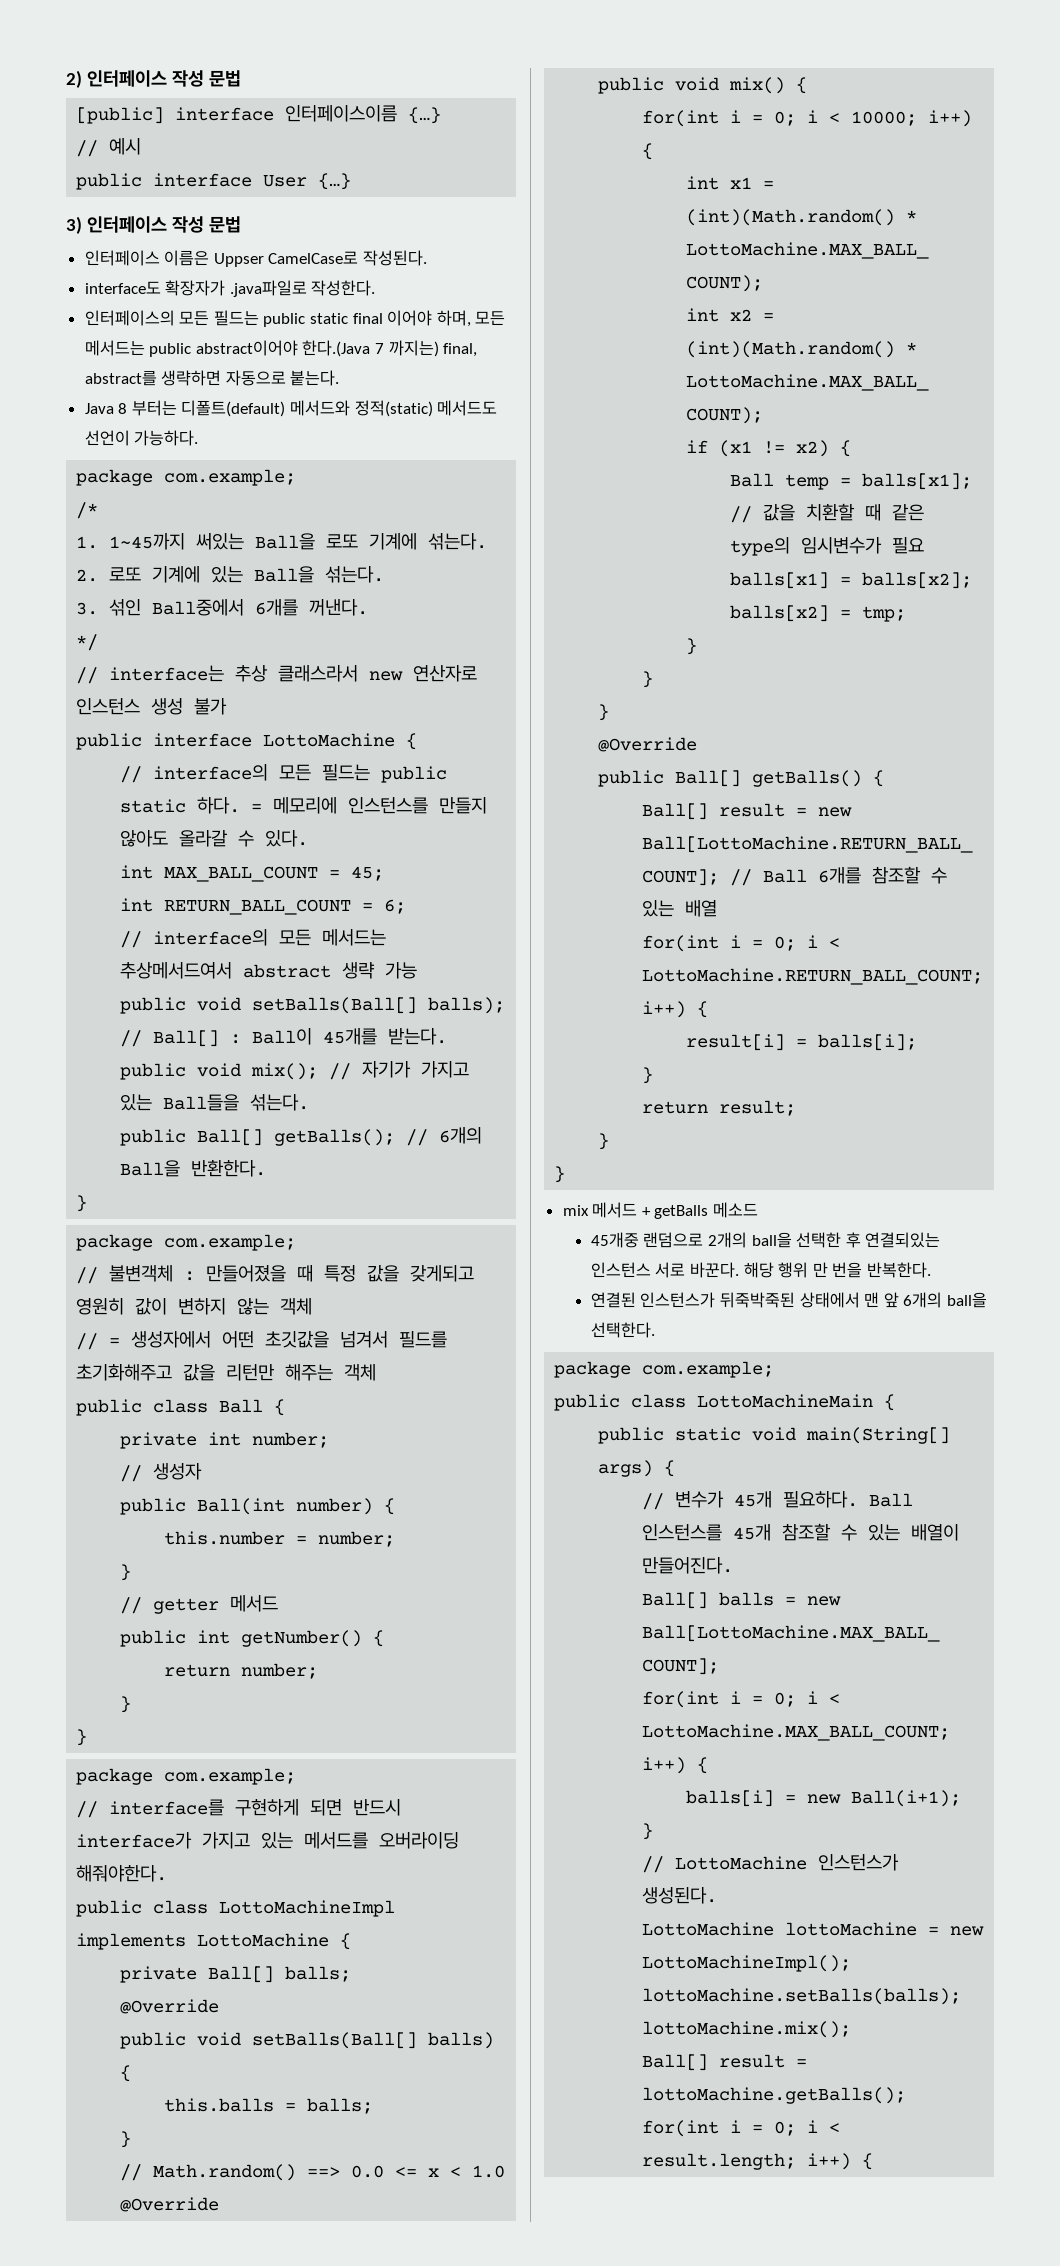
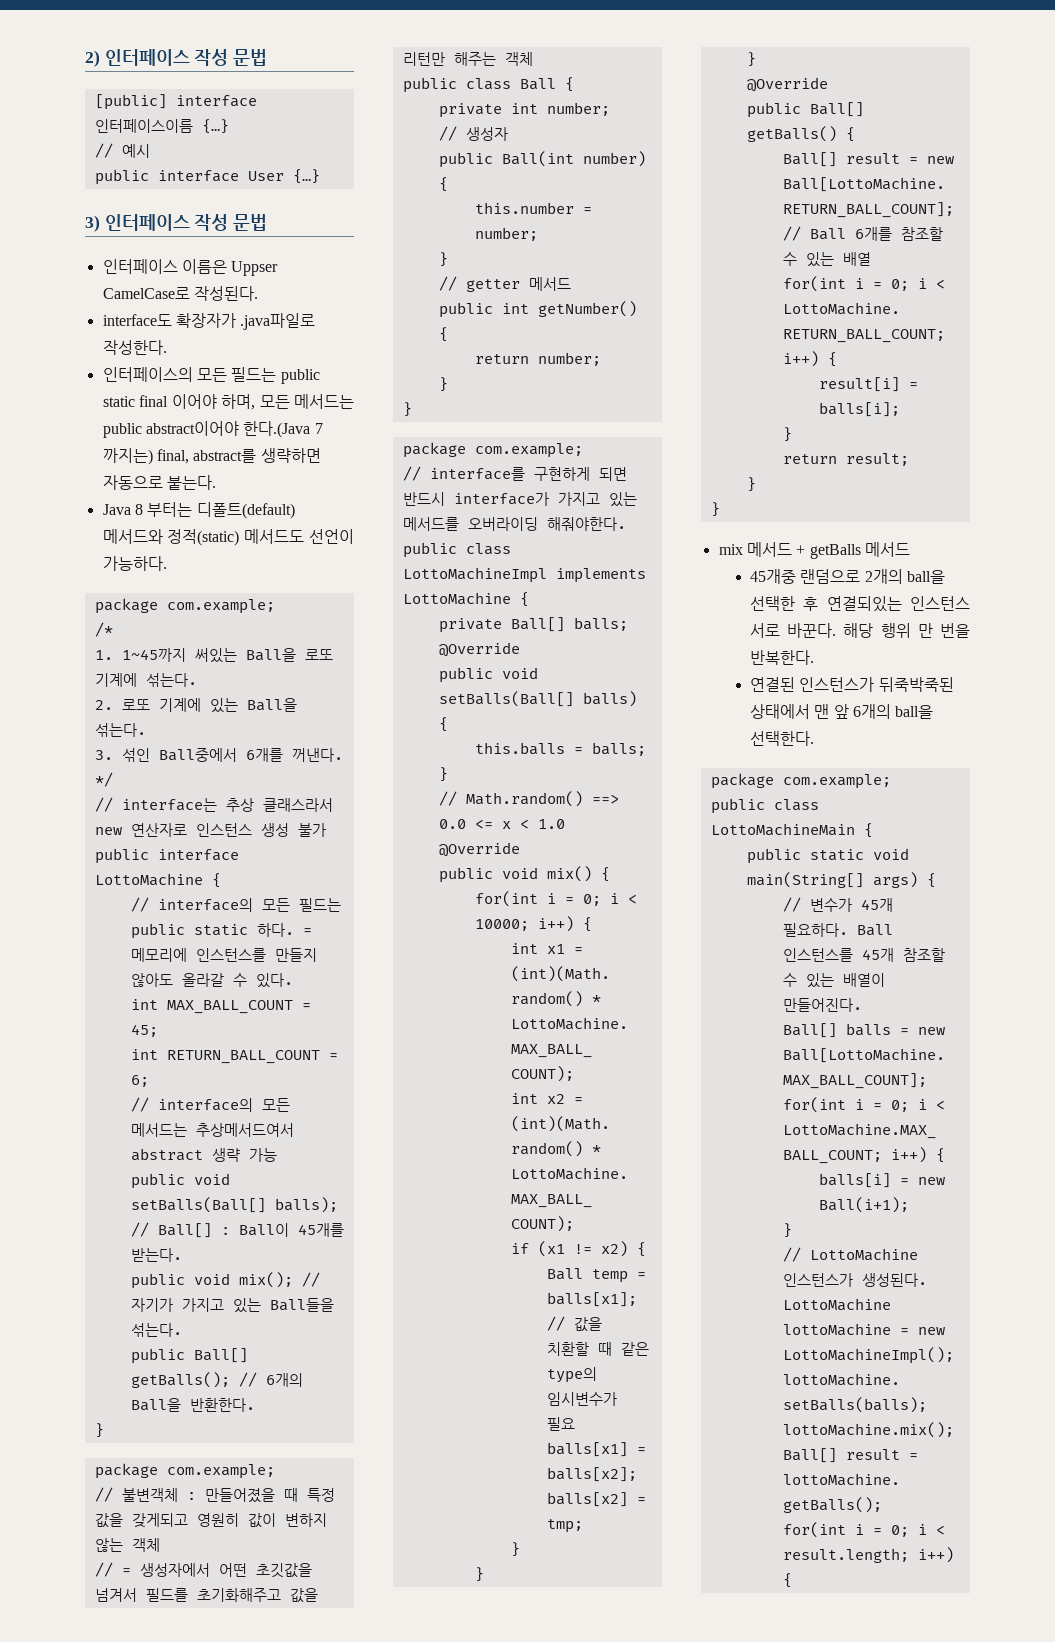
- mix 메서드 + getBalls 메소드
+ mix 메서드 + getBalls 메서드

